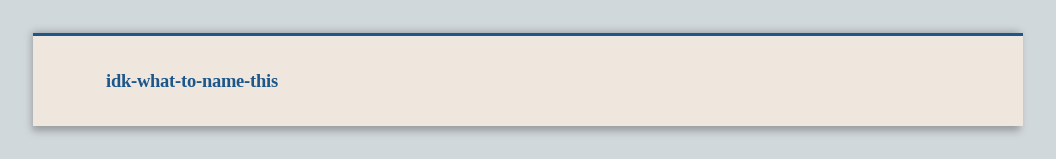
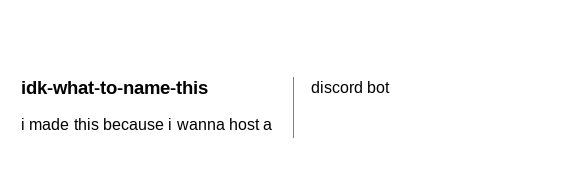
+ i made this because i wanna host a discord bot

